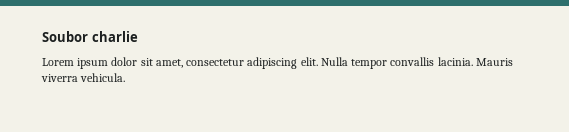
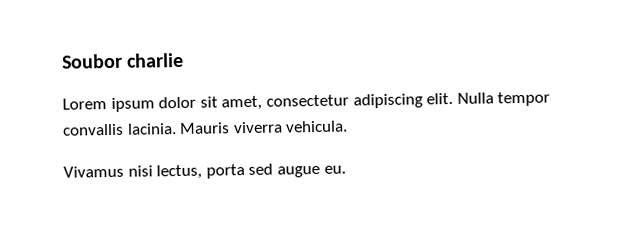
+ Vivamus nisi lectus, porta sed augue eu.

